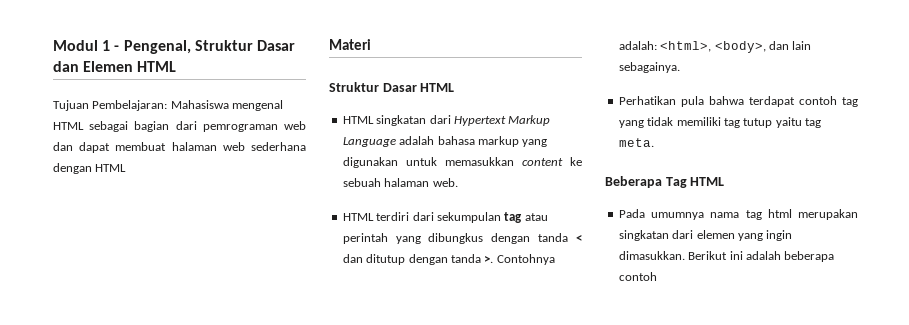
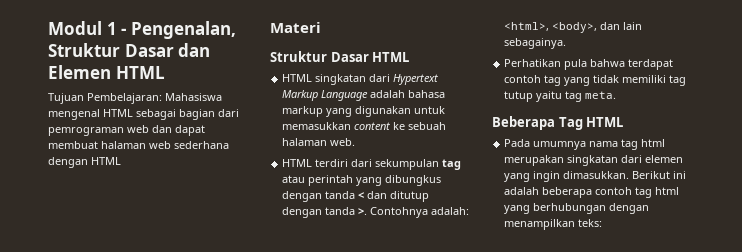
- Modul 1 - Pengenal, Struktur Dasar dan Elemen HTML
+ Modul 1 - Pengenalan, Struktur Dasar dan Elemen HTML
- Berikut ini adalah beberapa contoh
+ Berikut ini adalah beberapa contoh tag html yang berhubungan dengan menampilkan teks:

